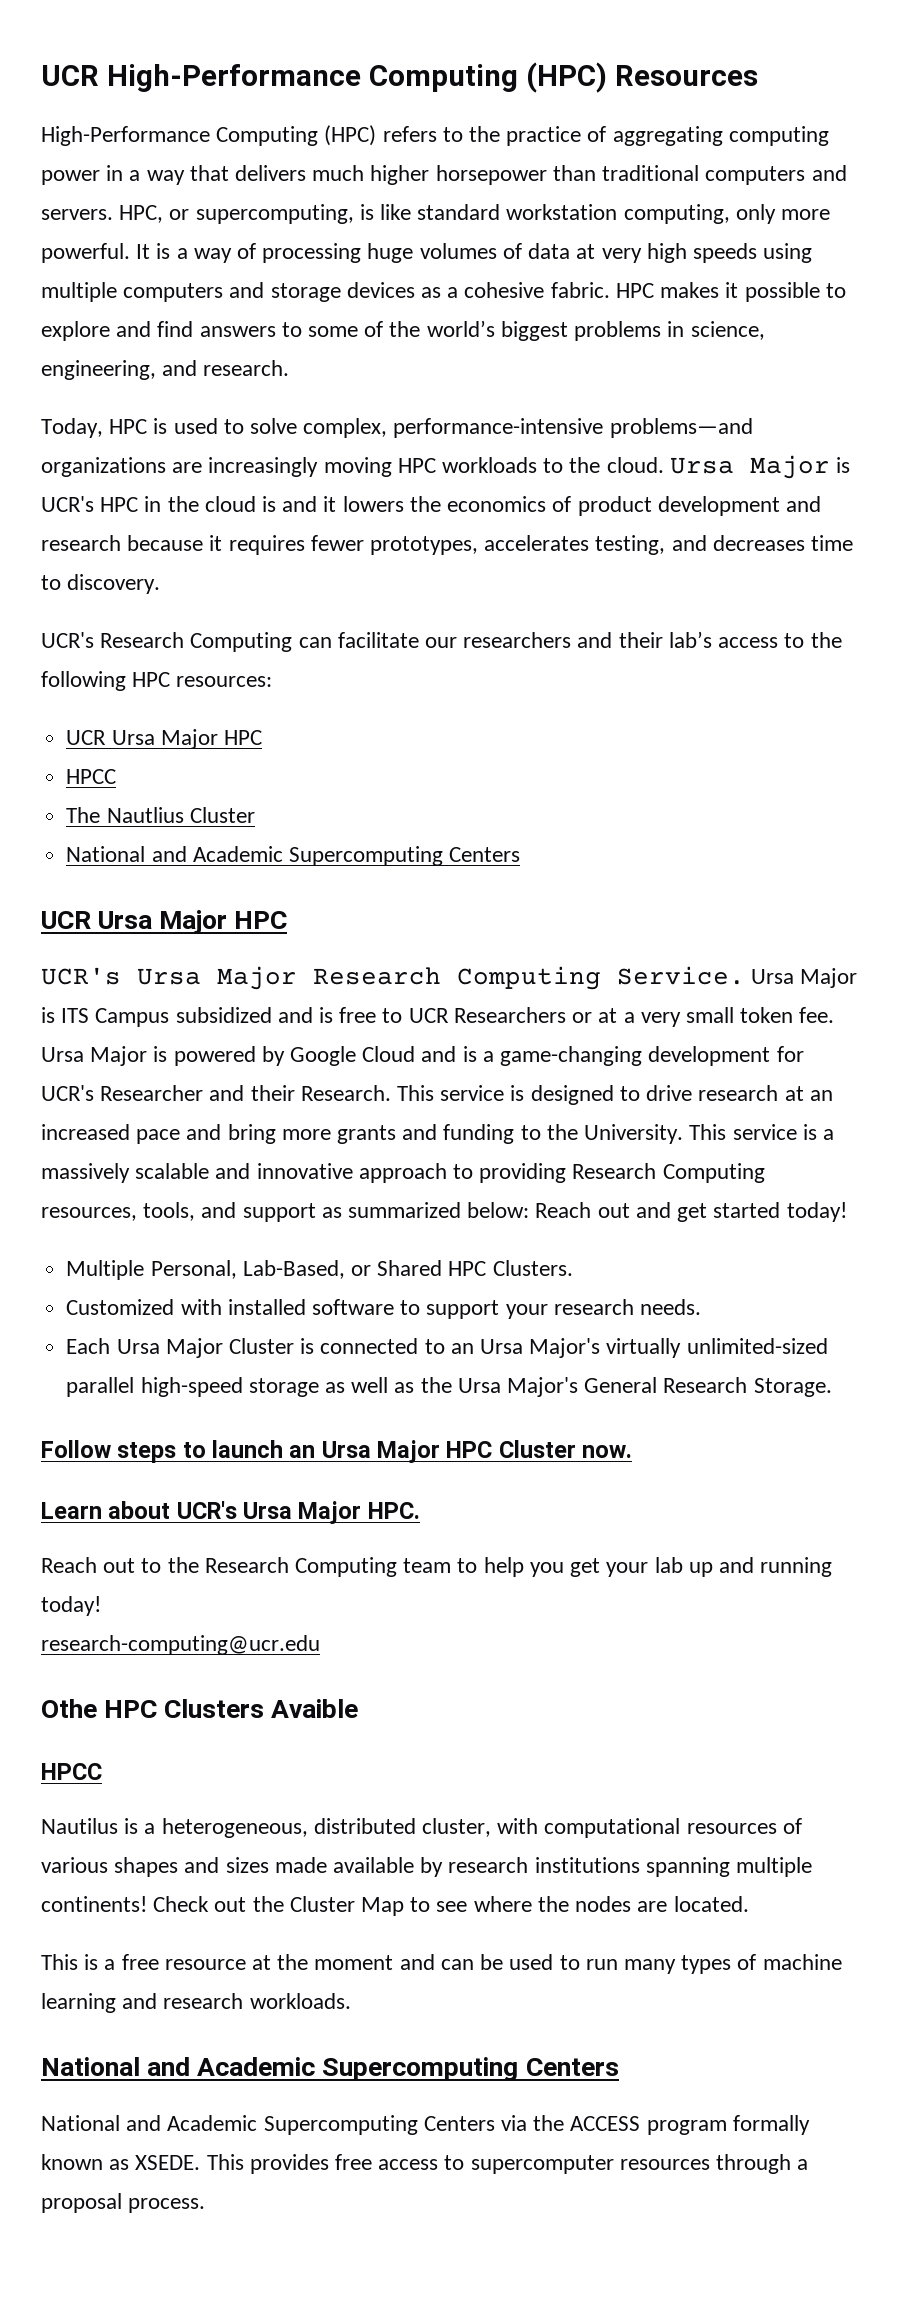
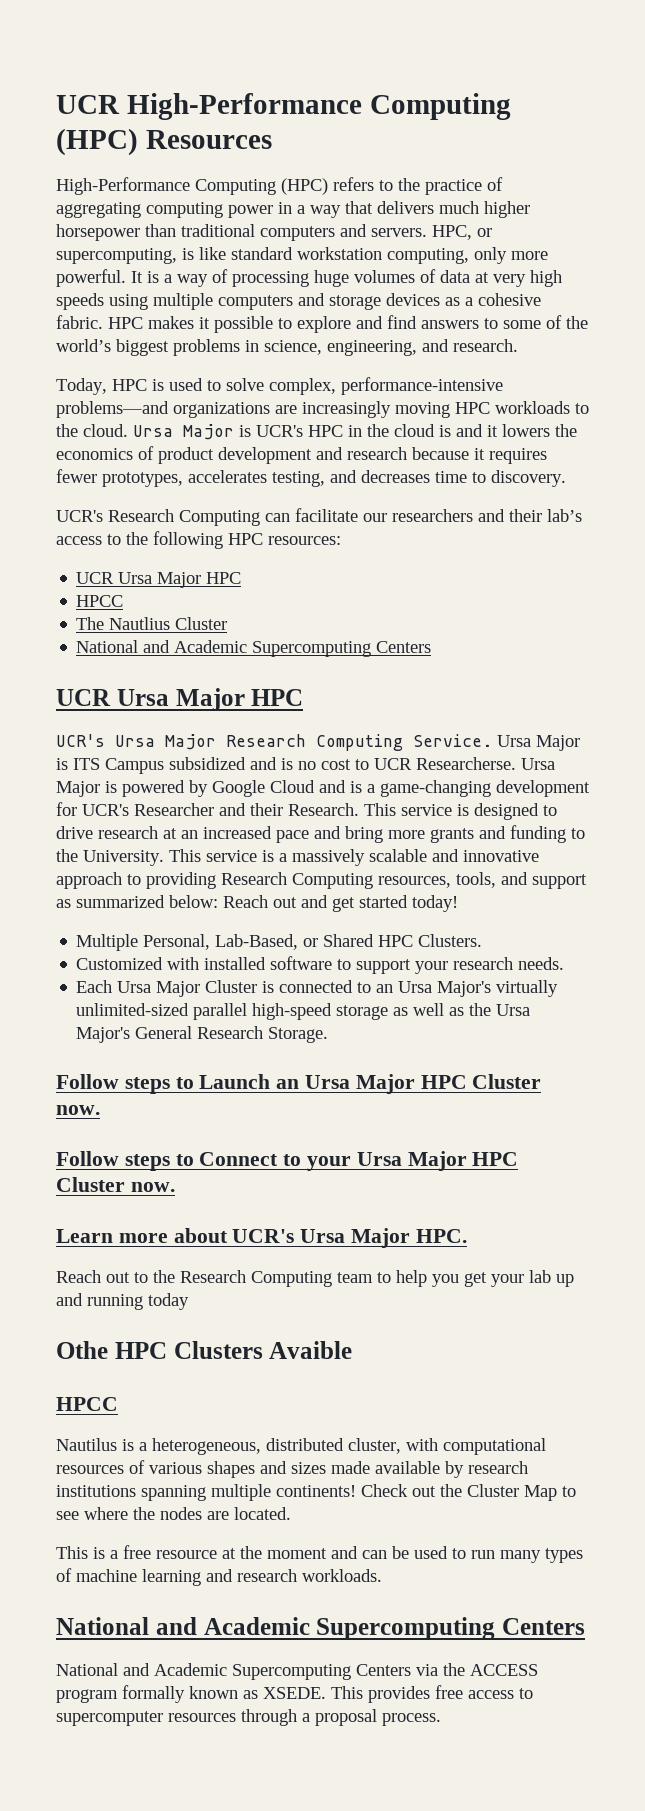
- Ursa Major is ITS Campus subsidized and is free to UCR Researchers or at a very small token fee.
+ Ursa Major is ITS Campus subsidized and is no cost to UCR Researcherse.
- Follow steps to launch an Ursa Major HPC Cluster now.
+ Follow steps to Launch an Ursa Major HPC Cluster now.
+ Follow steps to Connect to your Ursa Major HPC Cluster now.
- Learn about UCR's Ursa Major HPC.
+ Learn more about UCR's Ursa Major HPC.
- Reach out to the Research Computing team to help you get your lab up and running today!
- research-computing@ucr.edu
+ Reach out to the Research Computing team to help you get your lab up and running today

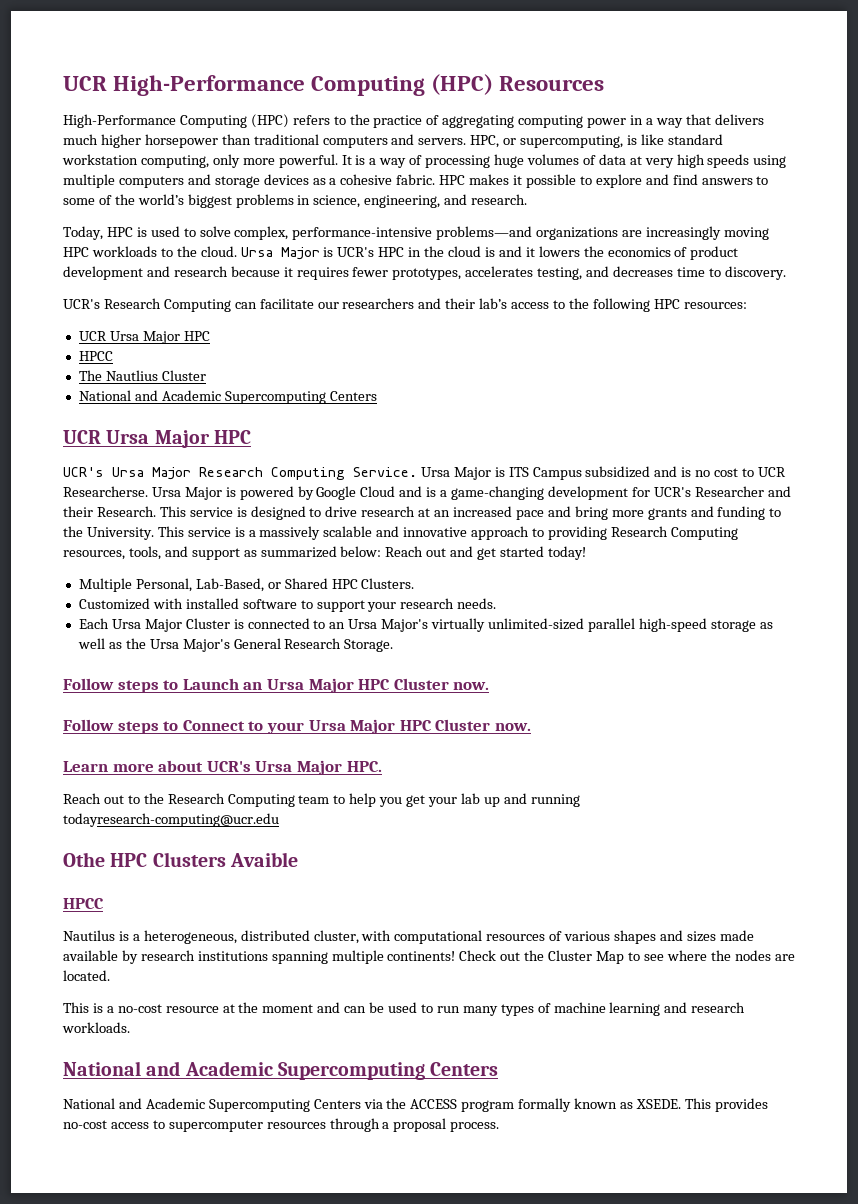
- Reach out to the Research Computing team to help you get your lab up and running today
+ Reach out to the Research Computing team to help you get your lab up and running todayresearch-computing@ucr.edu
- This is a free resource at the moment and can be used to run many types of machine learning and research workloads.
+ This is a no-cost resource at the moment and can be used to run many types of machine learning and research workloads.
- This provides free access to supercomputer resources through a proposal process.
+ This provides no-cost access to supercomputer resources through a proposal process.

